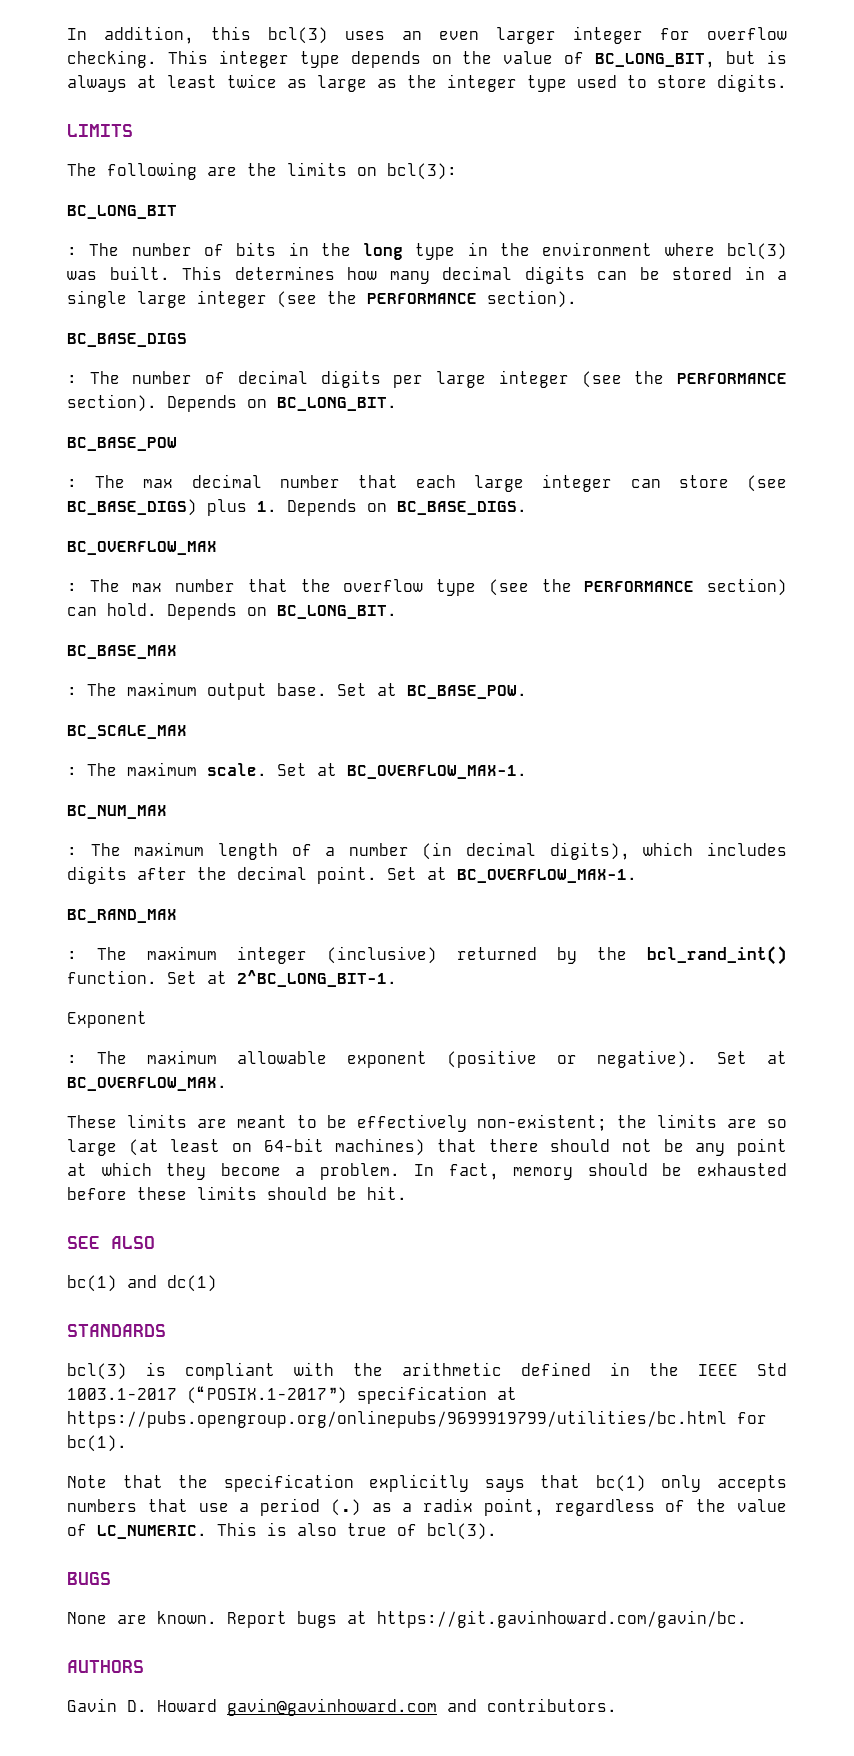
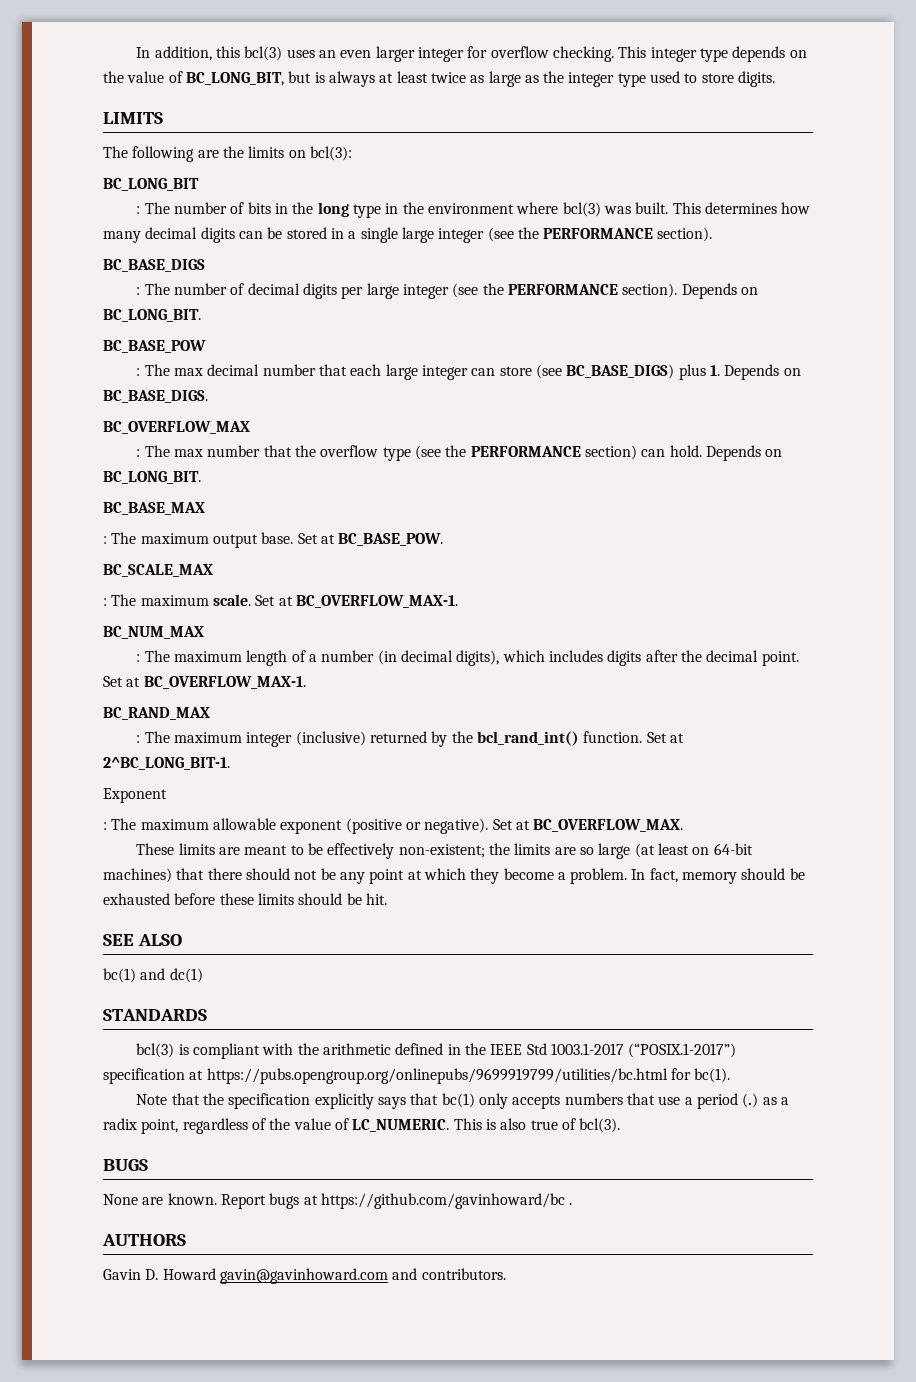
- Report bugs at https://git.gavinhoward.com/gavin/bc.
+ Report bugs at https://github.com/gavinhoward/bc .

